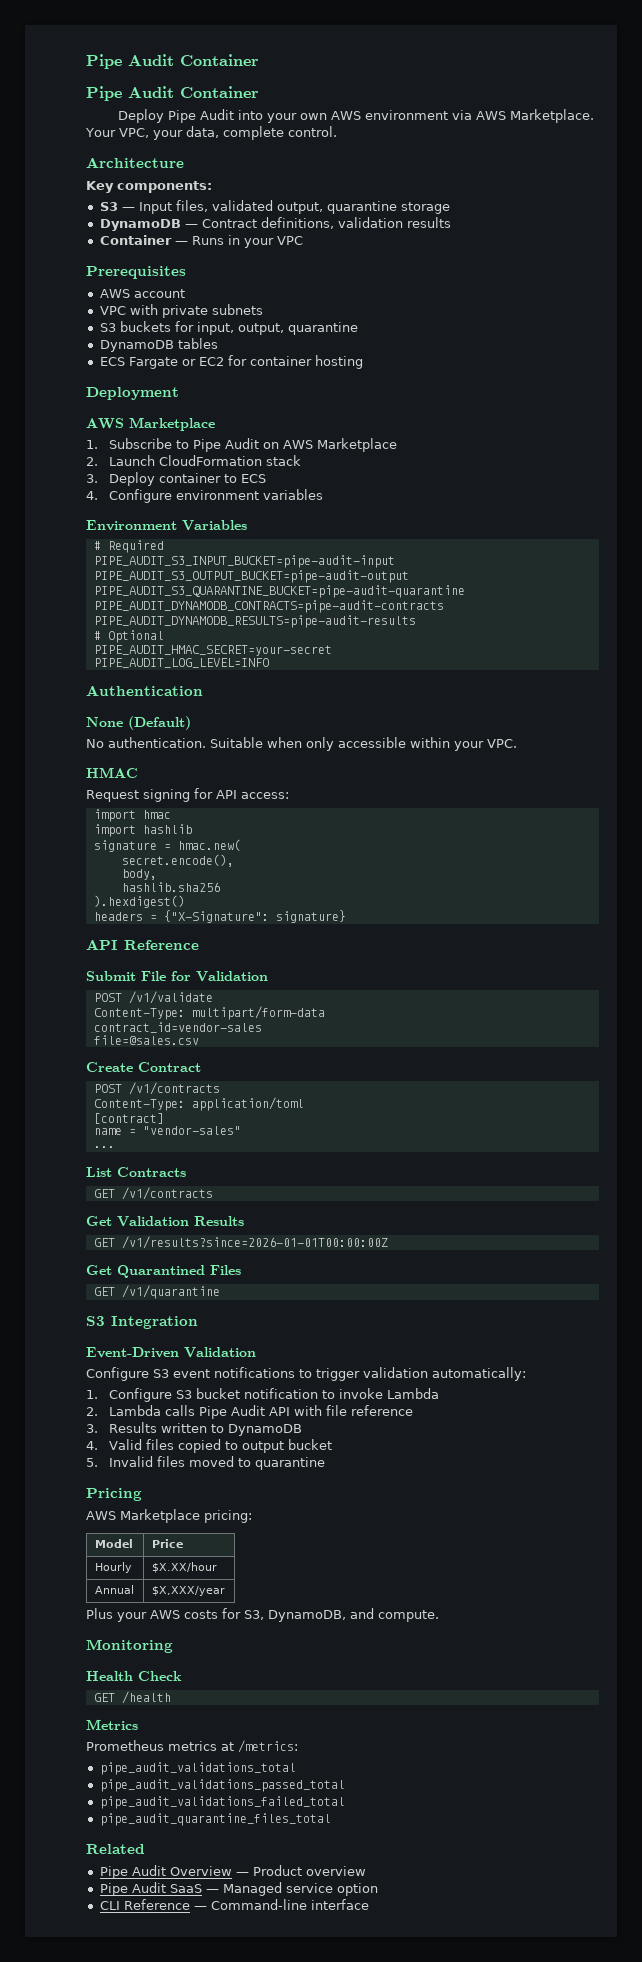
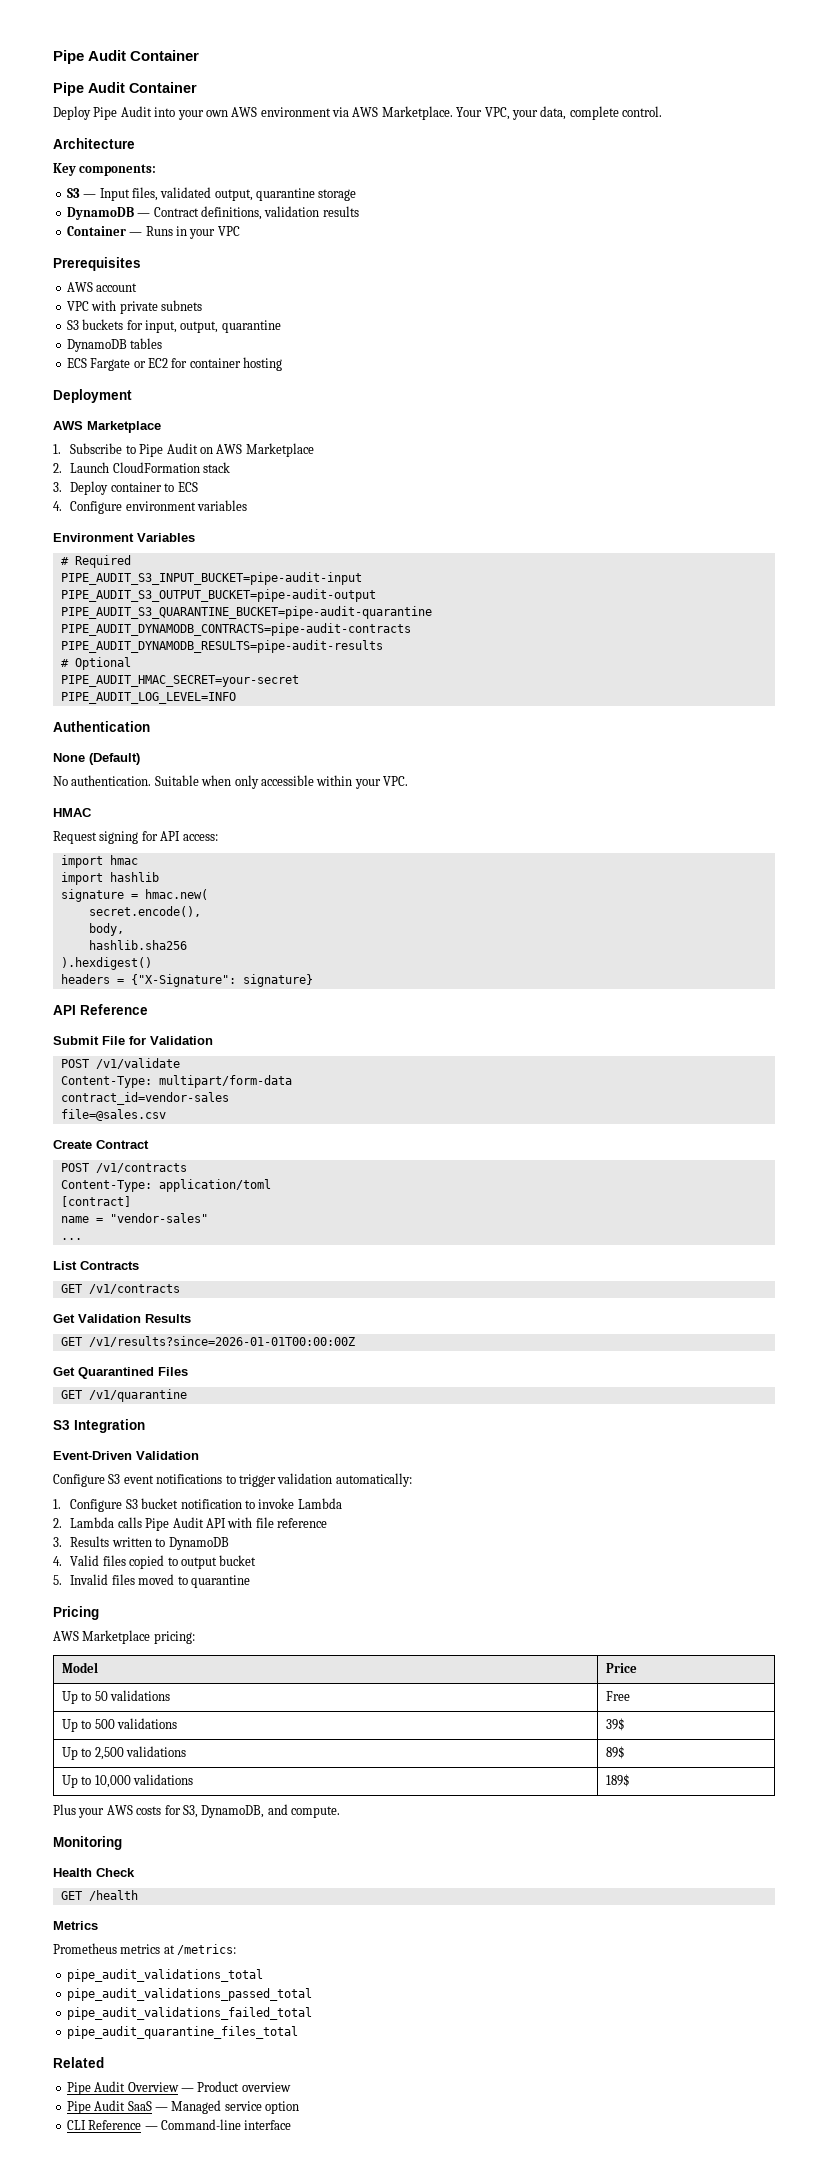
- Hourly | $X.XX/hour
- Annual | $X,XXX/year
+ Up to 50 validations | Free
+ Up to 500 validations | 39$
+ Up to 2,500 validations | 89$
+ Up to 10,000 validations | 189$

